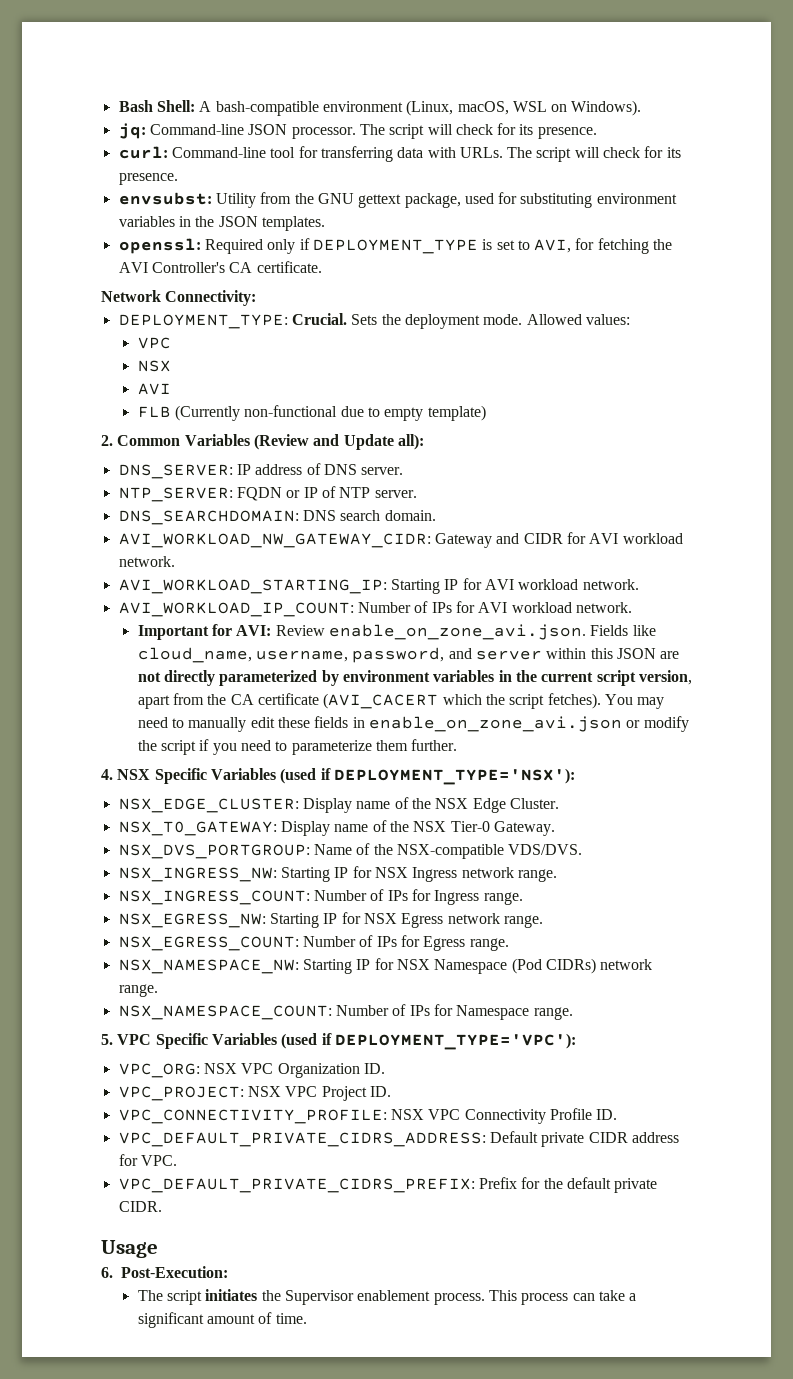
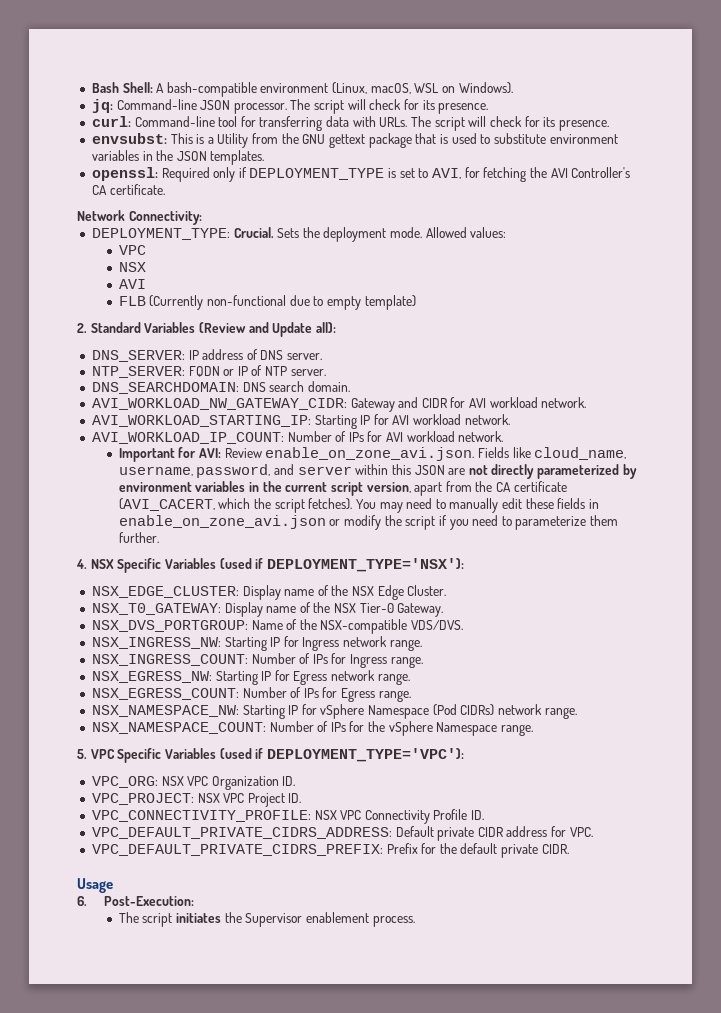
- envsubst: Utility from the GNU gettext package, used for substituting environment variables in the JSON templates.
+ envsubst: This is a Utility from the GNU gettext package that is used to substitute environment variables in the JSON templates.
- 2. Common Variables (Review and Update all):
+ 2. Standard Variables (Review and Update all):
- Important for AVI: Review enable_on_zone_avi.json. Fields like cloud_name, username, password, and server within this JSON are not directly parameterized by environment variables in the current script version, apart from the CA certificate (AVI_CACERT which the script fetches).
+ Important for AVI: Review enable_on_zone_avi.json. Fields like cloud_name, username, password, and server within this JSON are not directly parameterized by environment variables in the current script version, apart from the CA certificate (AVI_CACERT, which the script fetches).
- NSX_INGRESS_NW: Starting IP for NSX Ingress network range.
+ NSX_INGRESS_NW: Starting IP for Ingress network range.
- NSX_EGRESS_NW: Starting IP for NSX Egress network range.
+ NSX_EGRESS_NW: Starting IP for Egress network range.
- NSX_NAMESPACE_NW: Starting IP for NSX Namespace (Pod CIDRs) network range.
+ NSX_NAMESPACE_NW: Starting IP for vSphere Namespace (Pod CIDRs) network range.
- NSX_NAMESPACE_COUNT: Number of IPs for Namespace range.
+ NSX_NAMESPACE_COUNT: Number of IPs for the vSphere Namespace range.
- This process can take a significant amount of time.

